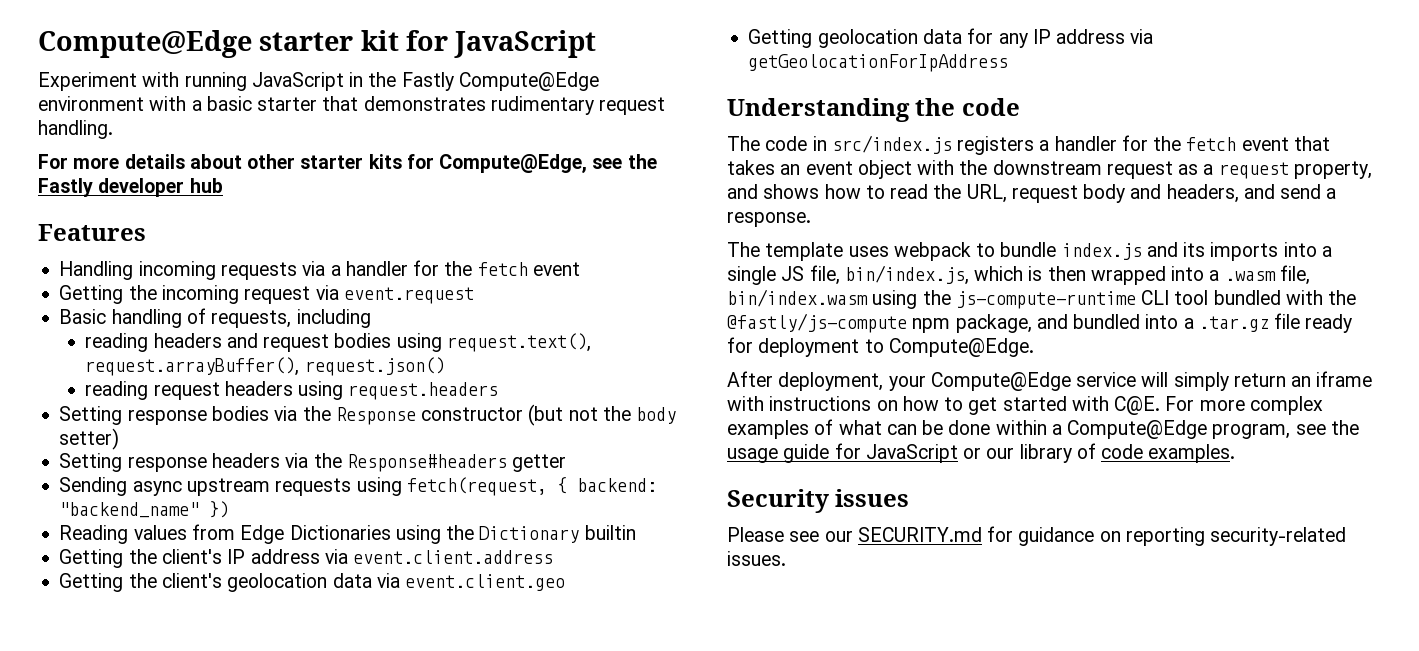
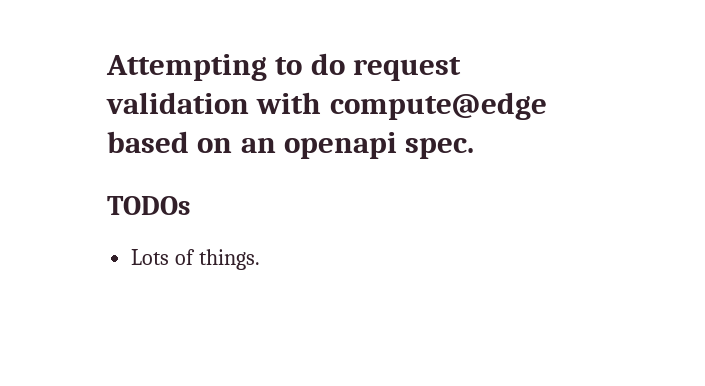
- Compute@Edge starter kit for JavaScript
- Experiment with running JavaScript in the Fastly Compute@Edge environment with a basic starter that demonstrates rudimentary request handling.
- For more details about other starter kits for Compute@Edge, see the Fastly developer hub
- Features
- Handling incoming requests via a handler for the fetch event
- Getting the incoming request via event.request
- Basic handling of requests, including
- reading headers and request bodies using request.text(), request.arrayBuffer(), request.json()
- reading request headers using request.headers
- Setting response bodies via the Response constructor (but not the body setter)
- Setting response headers via the Response#headers getter
- Sending async upstream requests using fetch(request, { backend: "backend_name" })
- Reading values from Edge Dictionaries using the Dictionary builtin
- Getting the client's IP address via event.client.address
- Getting the client's geolocation data via event.client.geo
- Getting geolocation data for any IP address via getGeolocationForIpAddress
- Understanding the code
- The code in src/index.js registers a handler for the fetch event that takes an event object with the downstream request as a request property, and shows how to read the URL, request body and headers, and send a response.
- The template uses webpack to bundle index.js and its imports into a single JS file, bin/index.js, which is then wrapped into a .wasm file, bin/index.wasm using the js-compute-runtime CLI tool bundled with the @fastly/js-compute npm package, and bundled into a .tar.gz file ready for deployment to Compute@Edge.
- After deployment, your Compute@Edge service will simply return an iframe with instructions on how to get started with C@E. For more complex examples of what can be done within a Compute@Edge program, see the usage guide for JavaScript or our library of code examples.
- Security issues
- Please see our SECURITY.md for guidance on reporting security-related issues.
+ Attempting to do request validation with compute@edge based on an openapi spec.
+ TODOs
+ Lots of things.

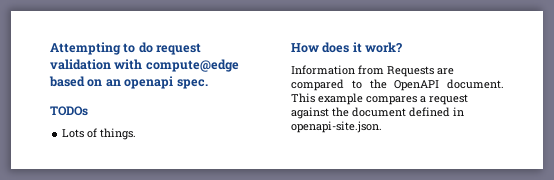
+ How does it work?
+ Information from Requests are compared to the OpenAPI document. This example compares a request against the document defined in openapi-site.json.

